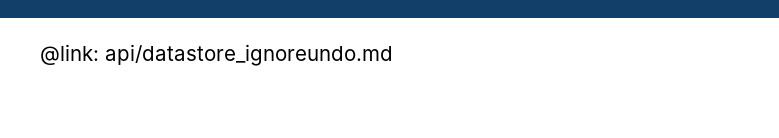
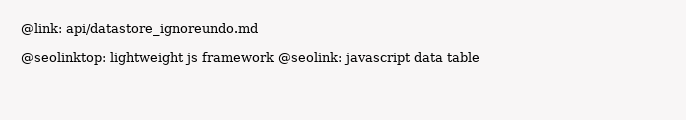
+ @seolinktop: lightweight js framework @seolink: javascript data table

